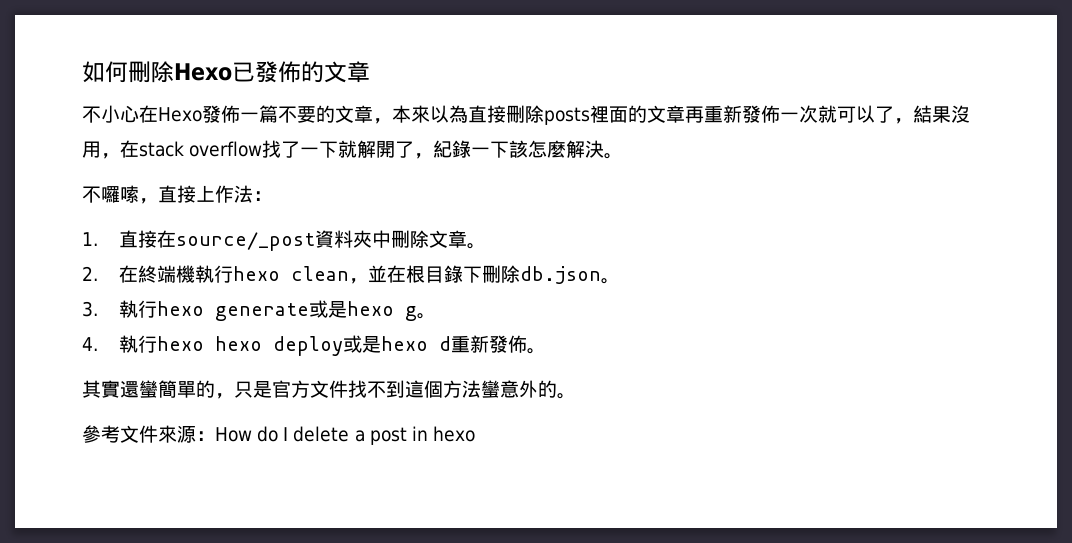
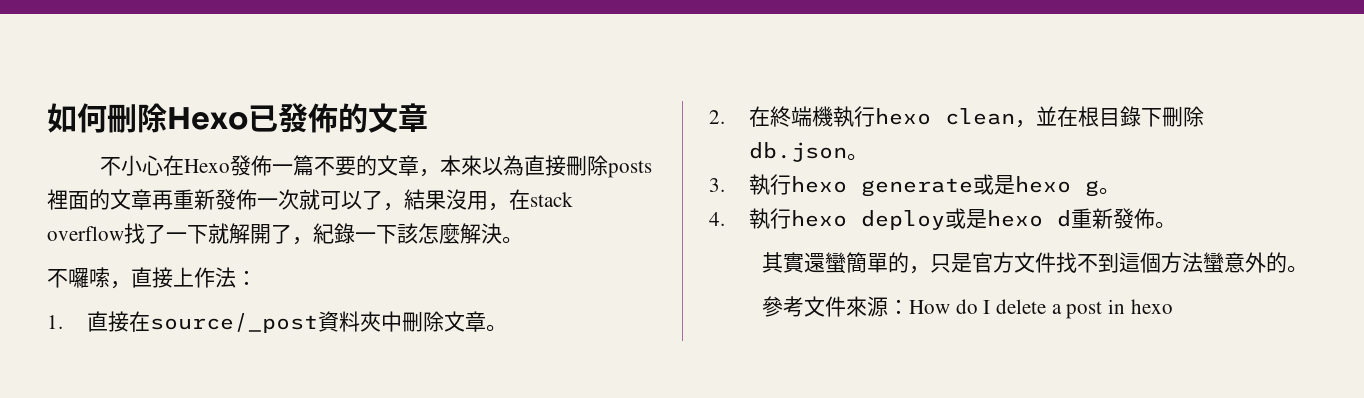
- 4.執行hexo hexo deploy或是hexo d重新發佈。
+ 4.執行hexo deploy或是hexo d重新發佈。

